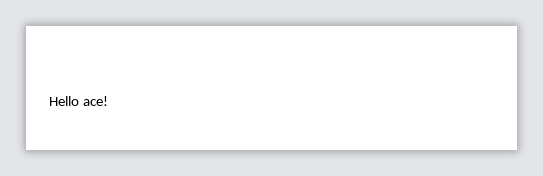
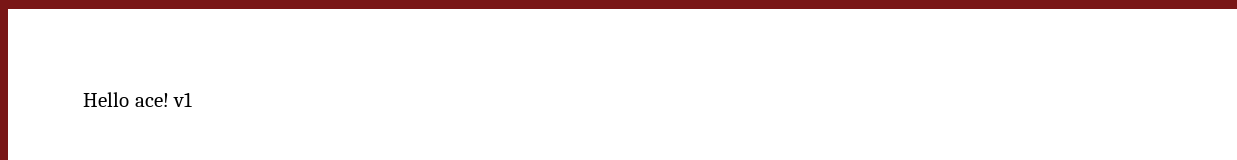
- Hello ace!
+ Hello ace! v1

